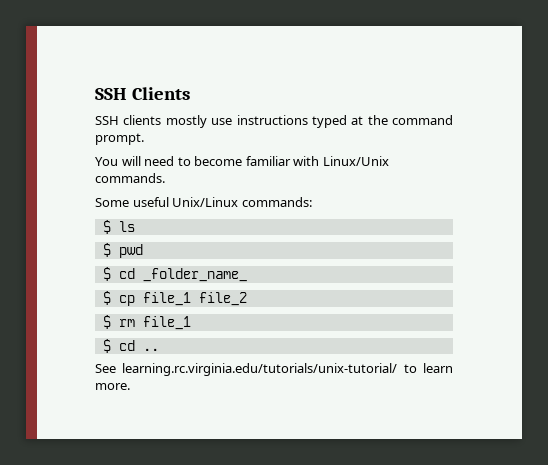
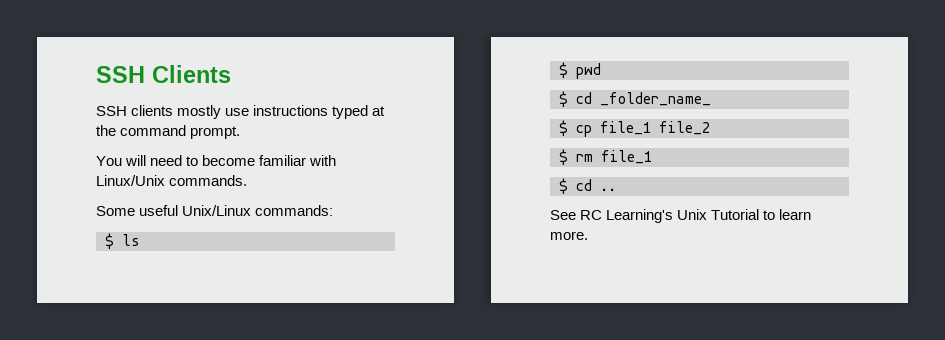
- See learning.rc.virginia.edu/tutorials/unix-tutorial/ to learn more.
+ See RC Learning's Unix Tutorial to learn more.

